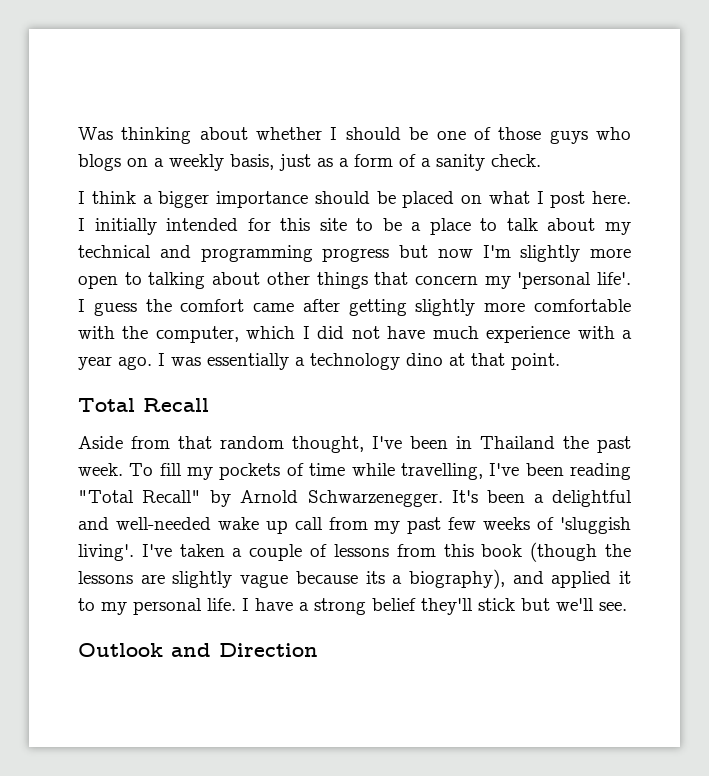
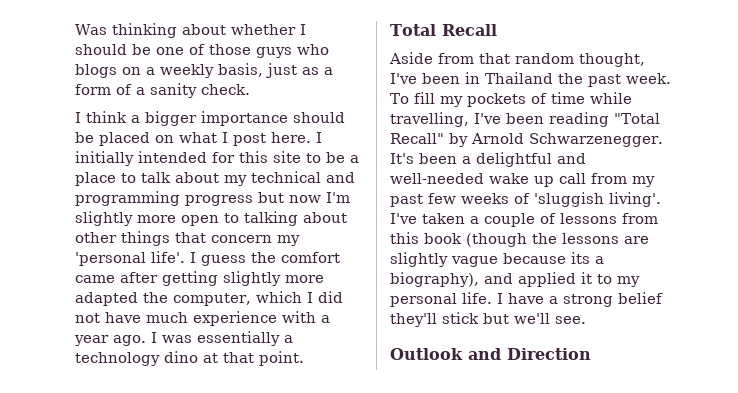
- I guess the comfort came after getting slightly more comfortable with the computer, which I did not have much experience with a year ago.
+ I guess the comfort came after getting slightly more adapted the computer, which I did not have much experience with a year ago.

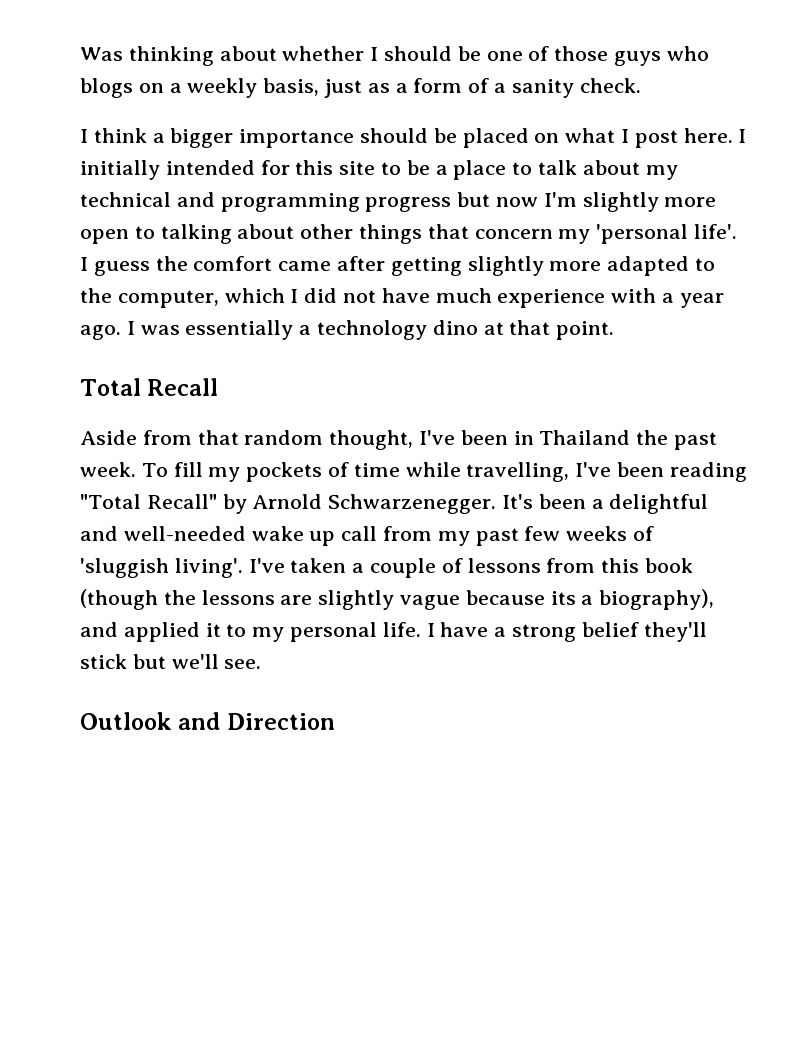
- I guess the comfort came after getting slightly more adapted the computer, which I did not have much experience with a year ago.
+ I guess the comfort came after getting slightly more adapted to the computer, which I did not have much experience with a year ago.

